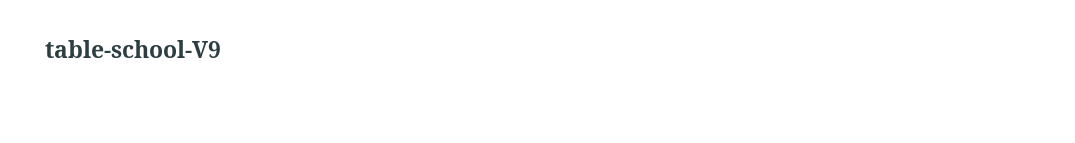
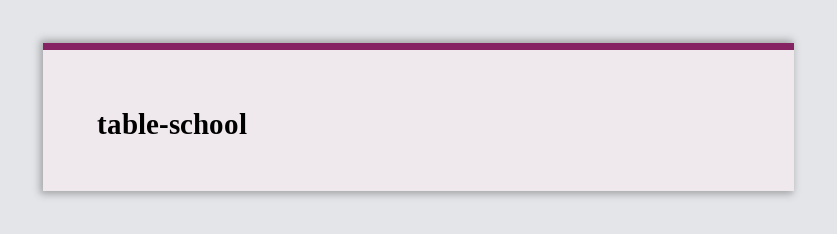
- table-school-V9
+ table-school

